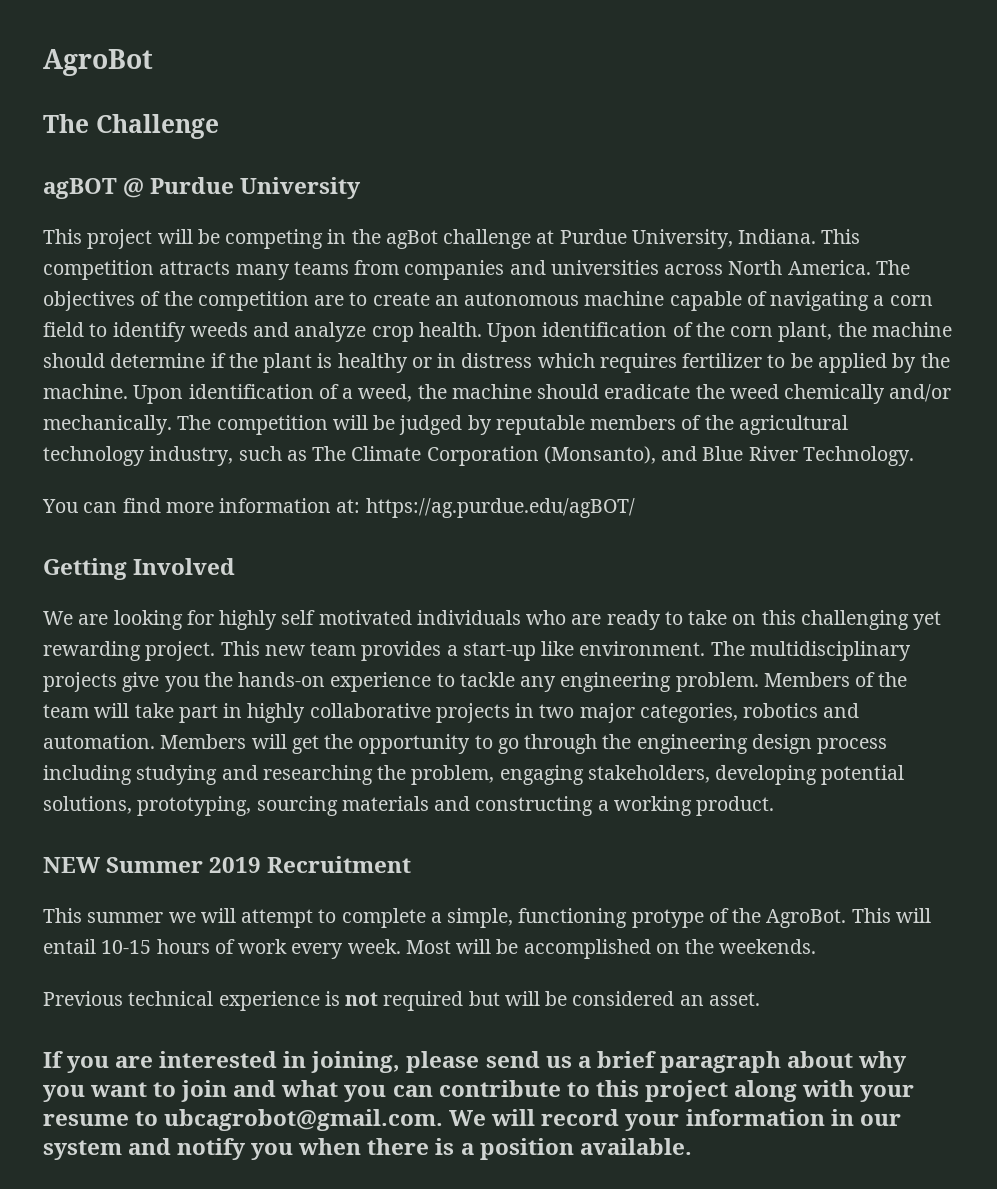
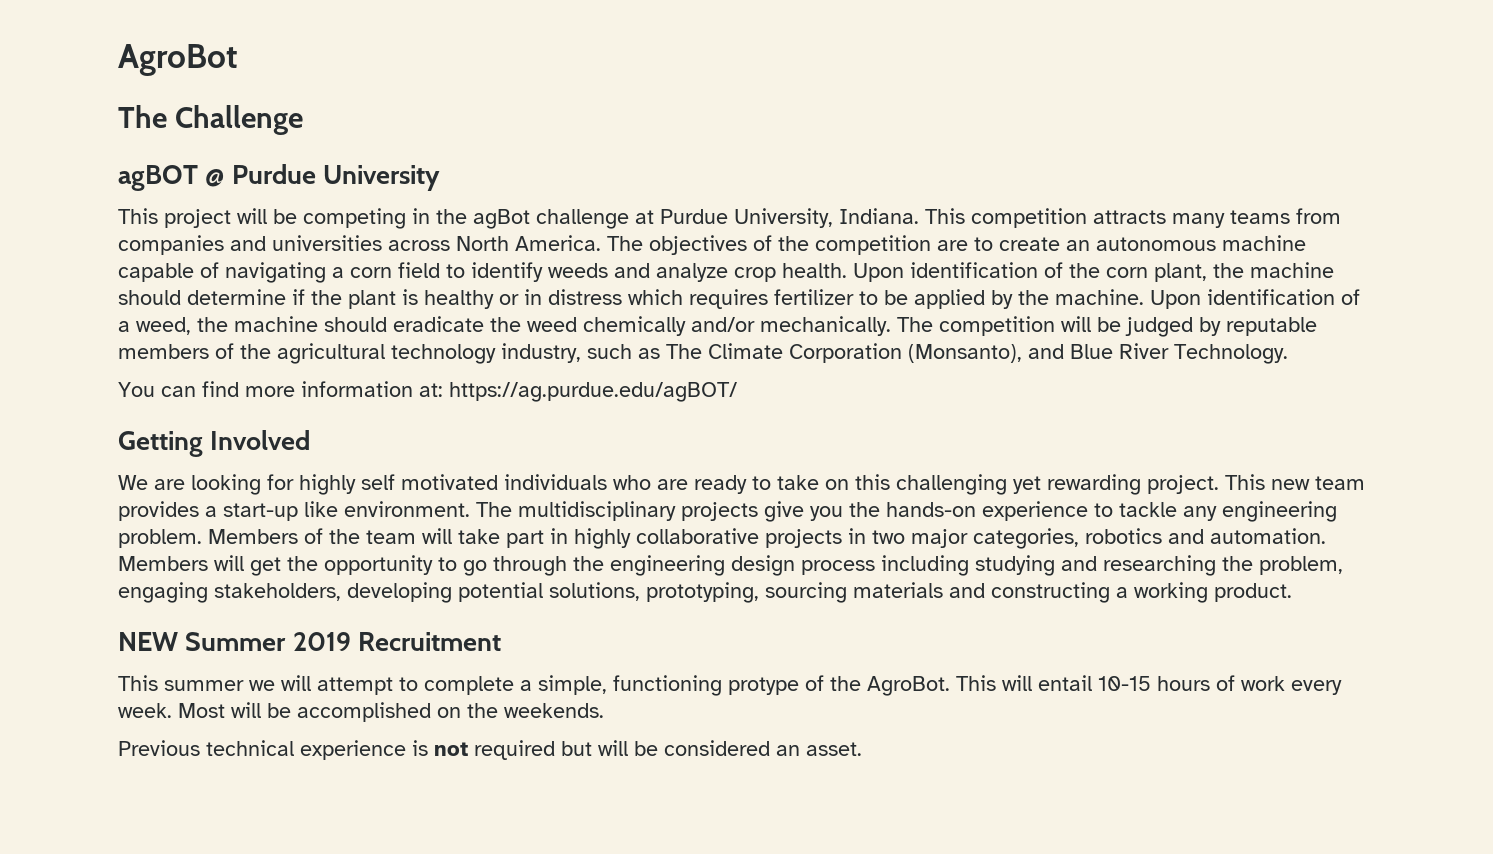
- If you are interested in joining, please send us a brief paragraph about why you want to join and what you can contribute to this project along with your resume to ubcagrobot@gmail.com. We will record your information in our system and notify you when there is a position available.

